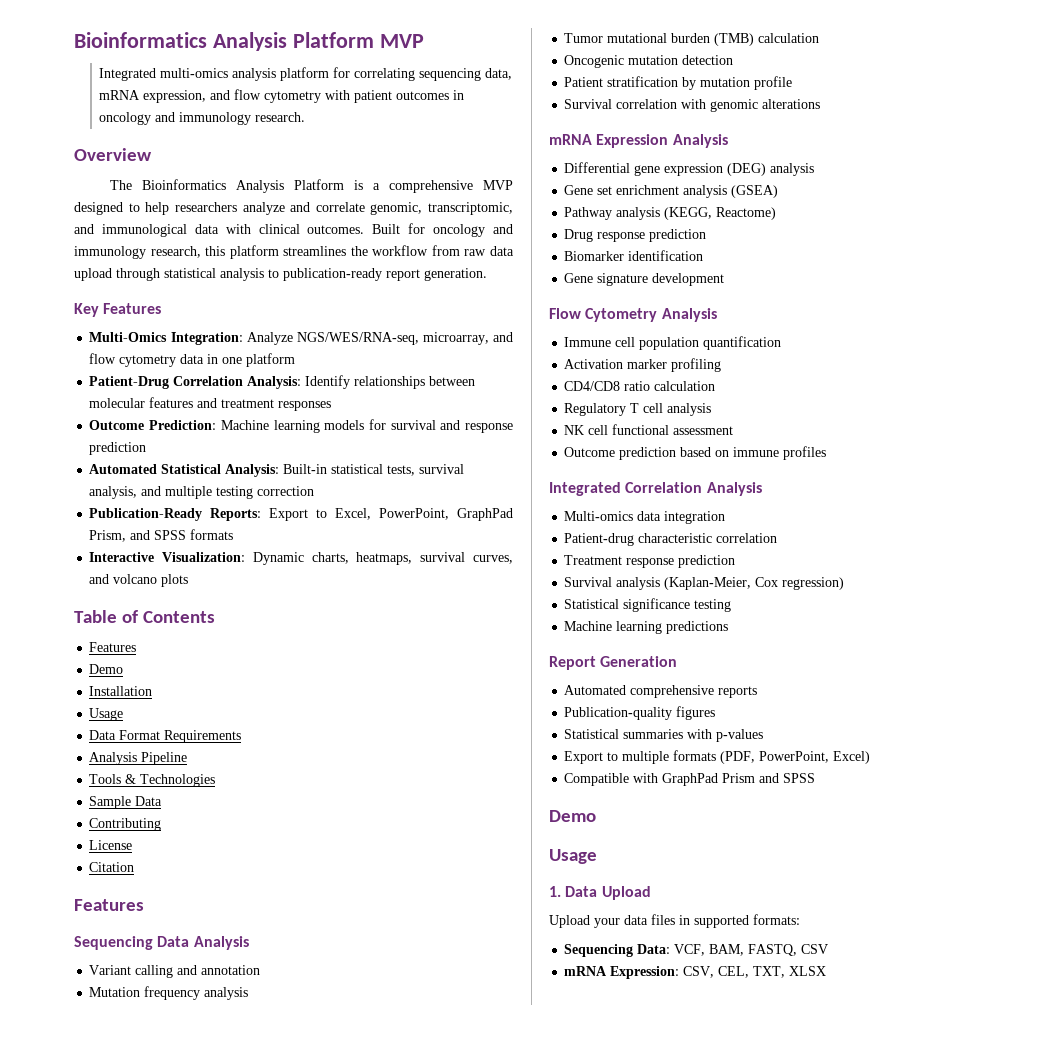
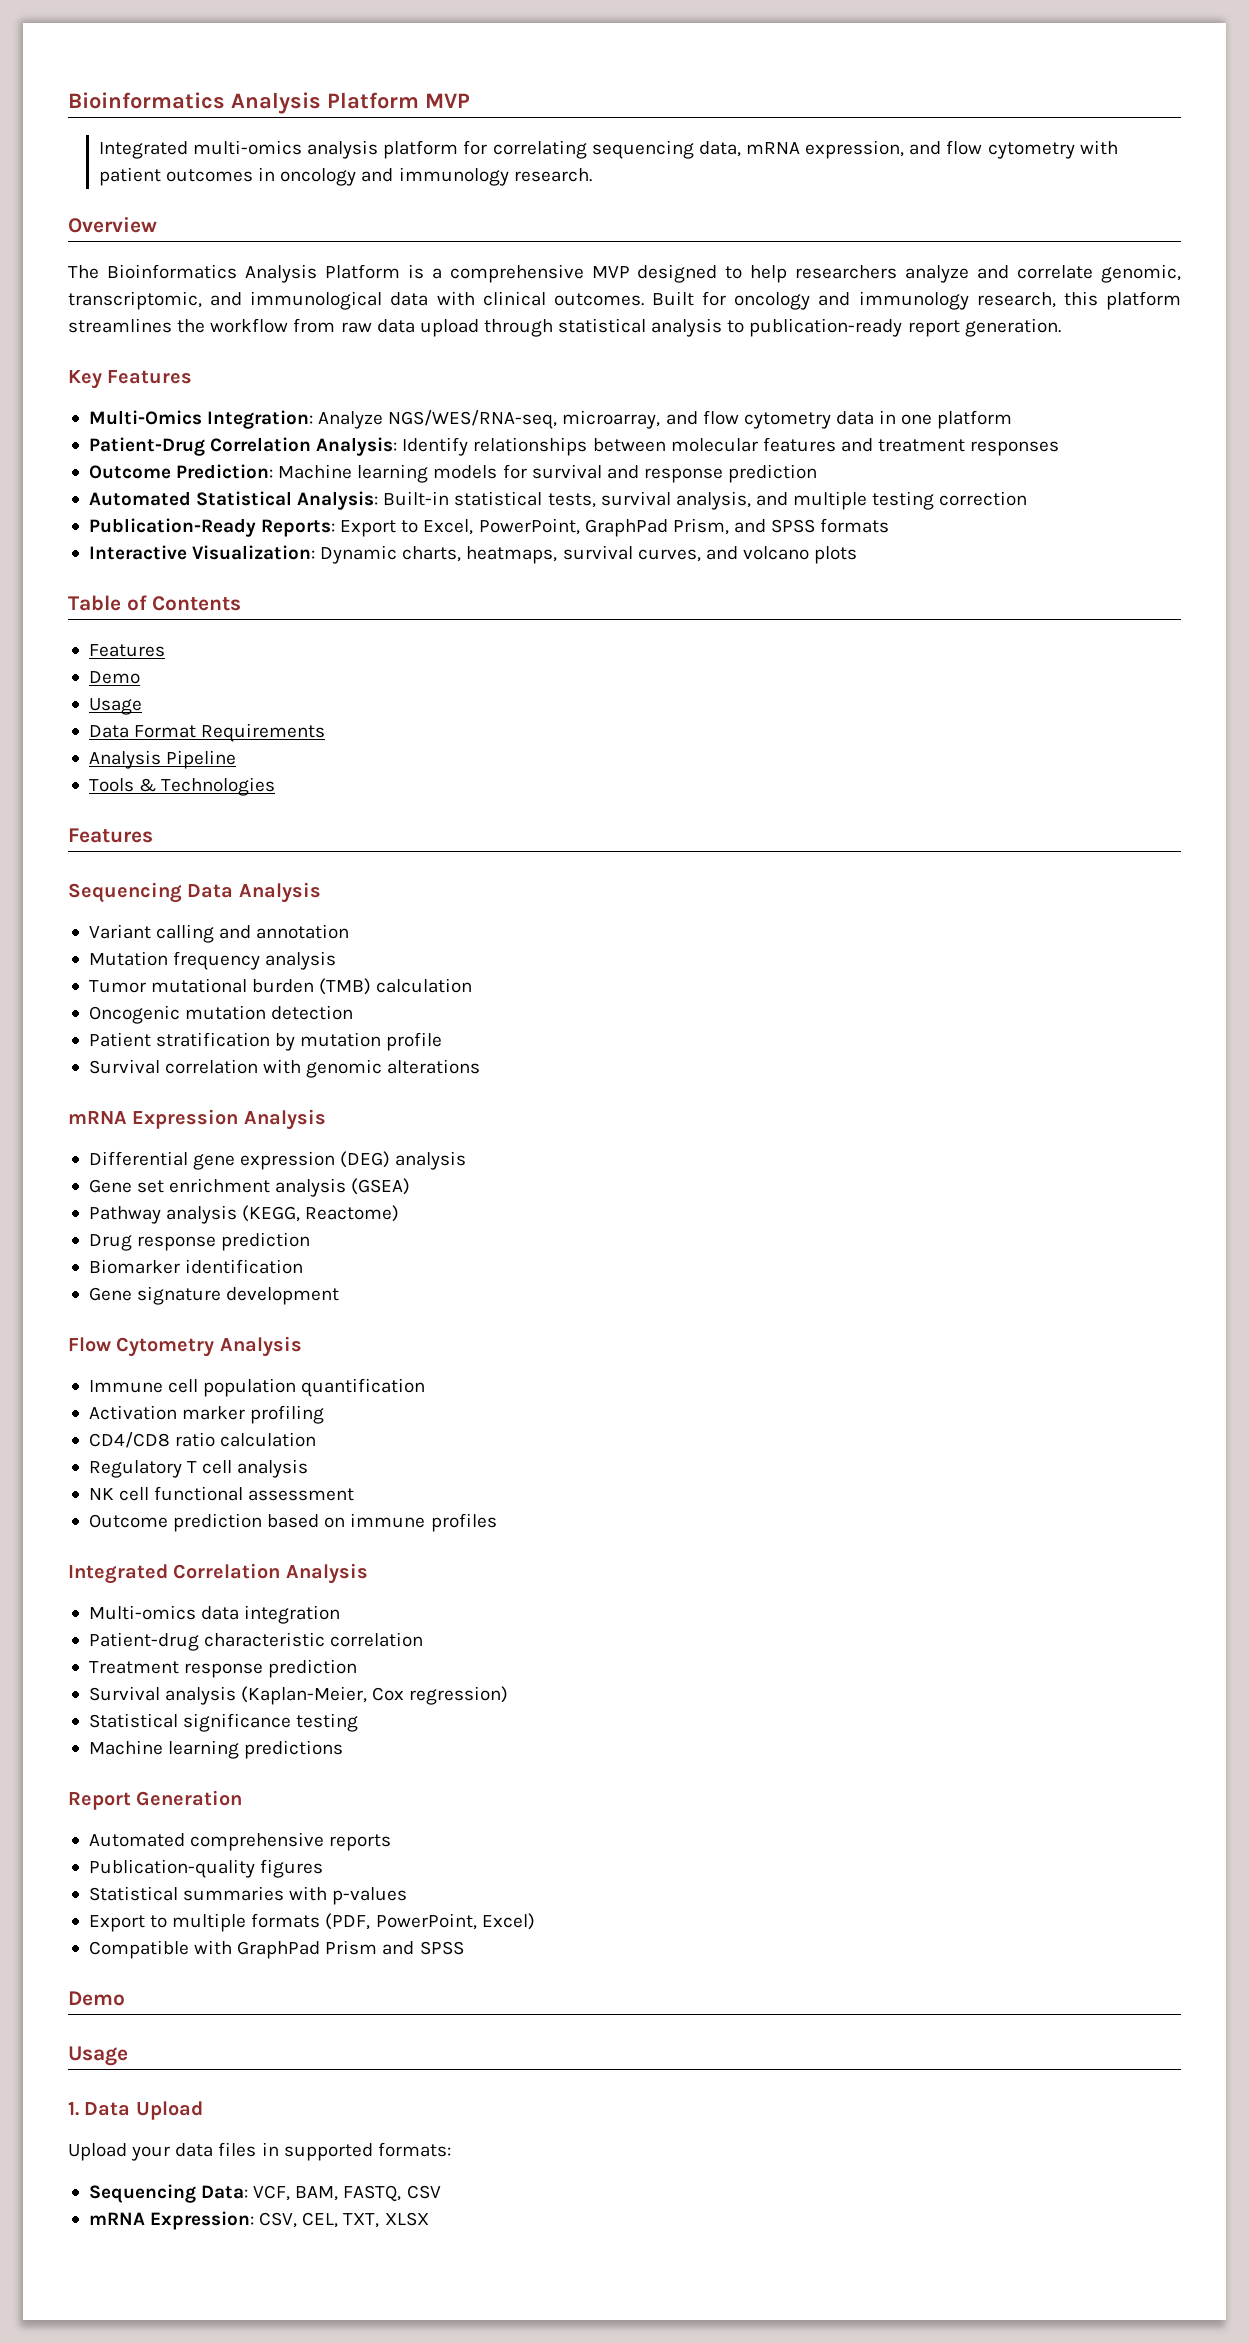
- Installation
- Sample Data
- Contributing
- License
- Citation

